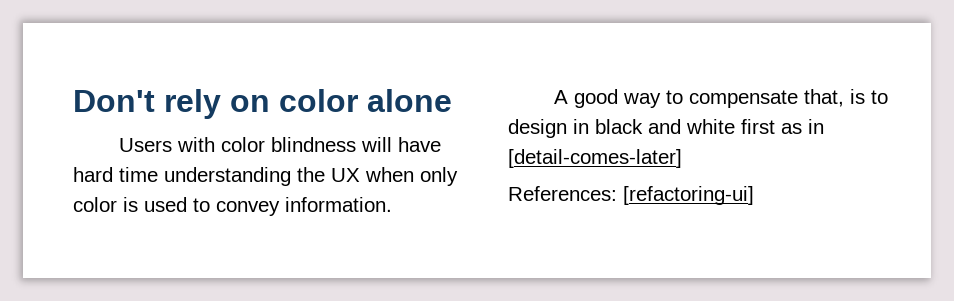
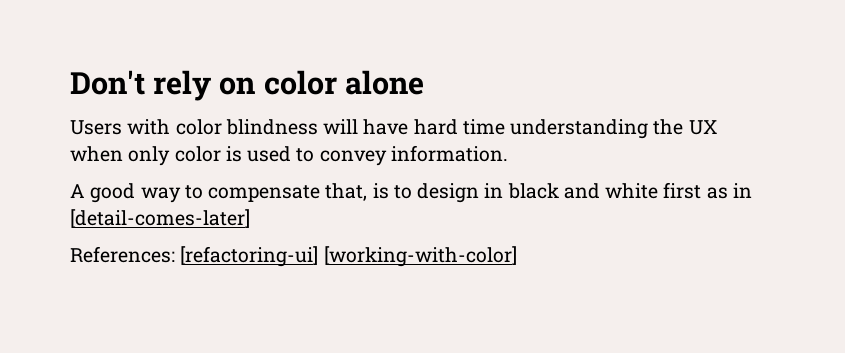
- References: [refactoring-ui]
+ References: [refactoring-ui] [working-with-color]

